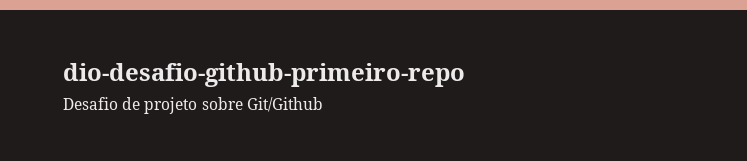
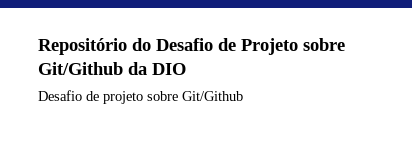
- dio-desafio-github-primeiro-repo
+ Repositório do Desafio de Projeto sobre Git/Github da DIO

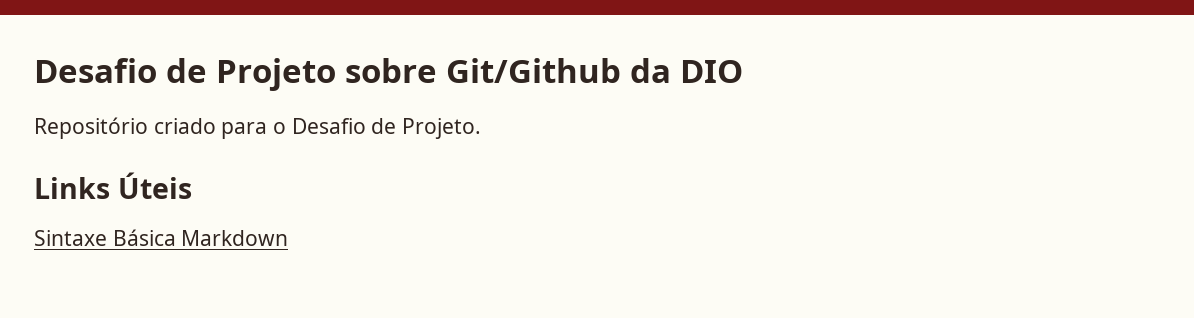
- Repositório do Desafio de Projeto sobre Git/Github da DIO
+ Desafio de Projeto sobre Git/Github da DIO
- Desafio de projeto sobre Git/Github
+ Repositório criado para o Desafio de Projeto.
+ Links Úteis
+ Sintaxe Básica Markdown

